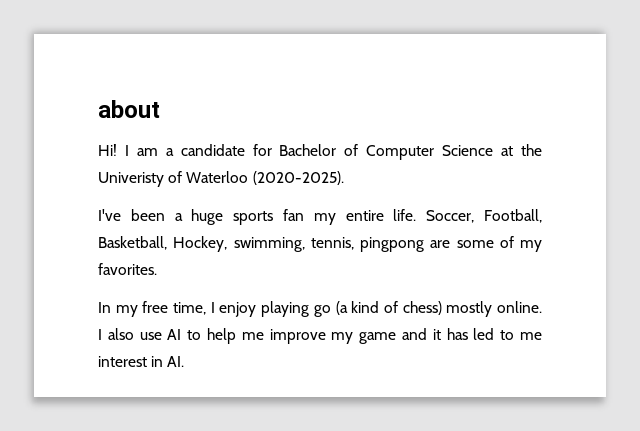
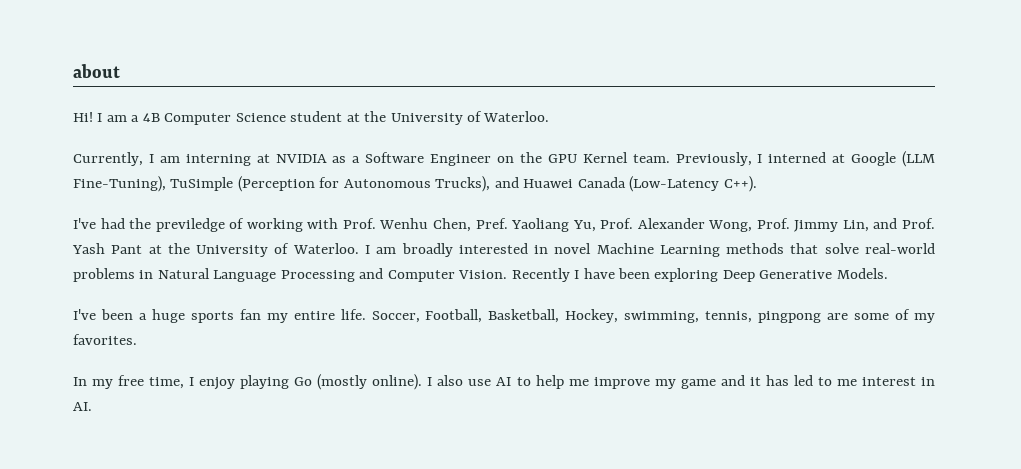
- I am a candidate for Bachelor of Computer Science at the Univeristy of Waterloo (2020-2025).
+ I am a 4B Computer Science student at the University of Waterloo.
+ Currently, I am interning at NVIDIA as a Software Engineer on the GPU Kernel team. Previously, I interned at Google (LLM Fine-Tuning), TuSimple (Perception for Autonomous Trucks), and Huawei Canada (Low-Latency C++).
+ I've had the previledge of working with Prof. Wenhu Chen, Pref. Yaoliang Yu, Prof. Alexander Wong, Prof. Jimmy Lin, and Prof. Yash Pant at the University of Waterloo. I am broadly interested in novel Machine Learning methods that solve real-world problems in Natural Language Processing and Computer Vision. Recently I have been exploring Deep Generative Models.
- In my free time, I enjoy playing go (a kind of chess) mostly online.
+ In my free time, I enjoy playing Go (mostly online).

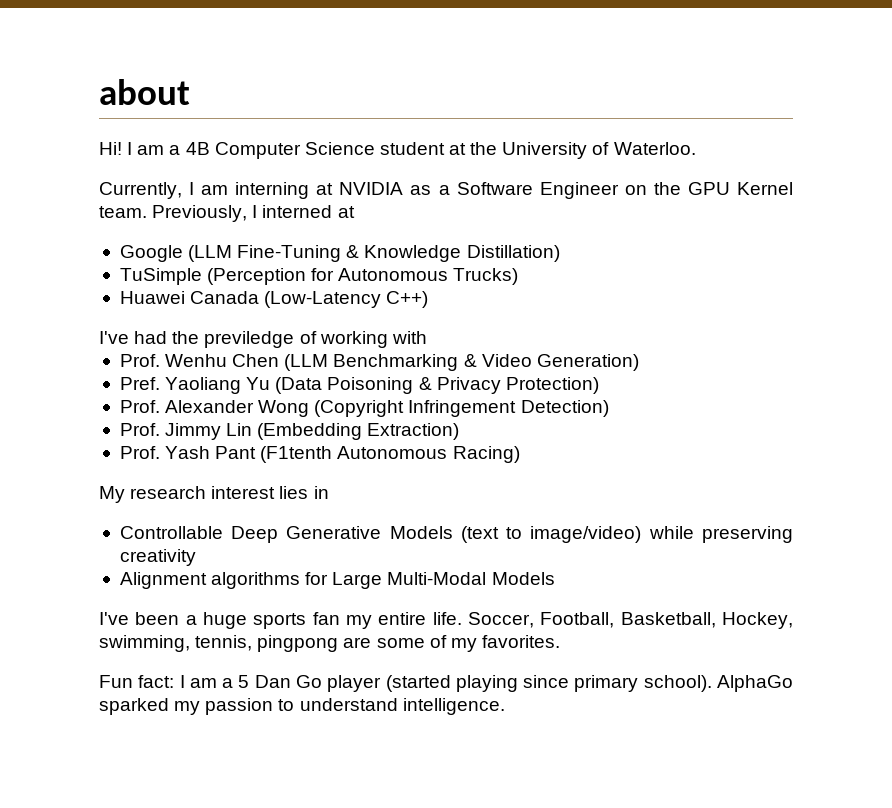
- Previously, I interned at Google (LLM Fine-Tuning), TuSimple (Perception for Autonomous Trucks), and Huawei Canada (Low-Latency C++).
+ Previously, I interned at
+ Google (LLM Fine-Tuning & Knowledge Distillation)
+ TuSimple (Perception for Autonomous Trucks)
+ Huawei Canada (Low-Latency C++)
- I've had the previledge of working with Prof. Wenhu Chen, Pref. Yaoliang Yu, Prof. Alexander Wong, Prof. Jimmy Lin, and Prof. Yash Pant at the University of Waterloo. I am broadly interested in novel Machine Learning methods that solve real-world problems in Natural Language Processing and Computer Vision. Recently I have been exploring Deep Generative Models.
+ I've had the previledge of working with
+ Prof. Wenhu Chen (LLM Benchmarking & Video Generation)
+ Pref. Yaoliang Yu (Data Poisoning & Privacy Protection)
+ Prof. Alexander Wong (Copyright Infringement Detection)
+ Prof. Jimmy Lin (Embedding Extraction)
+ Prof. Yash Pant (F1tenth Autonomous Racing)
+ My research interest lies in
+ Controllable Deep Generative Models (text to image/video) while preserving creativity
+ Alignment algorithms for Large Multi-Modal Models
- In my free time, I enjoy playing Go (mostly online). I also use AI to help me improve my game and it has led to me interest in AI.
+ Fun fact: I am a 5 Dan Go player (started playing since primary school). AlphaGo sparked my passion to understand intelligence.

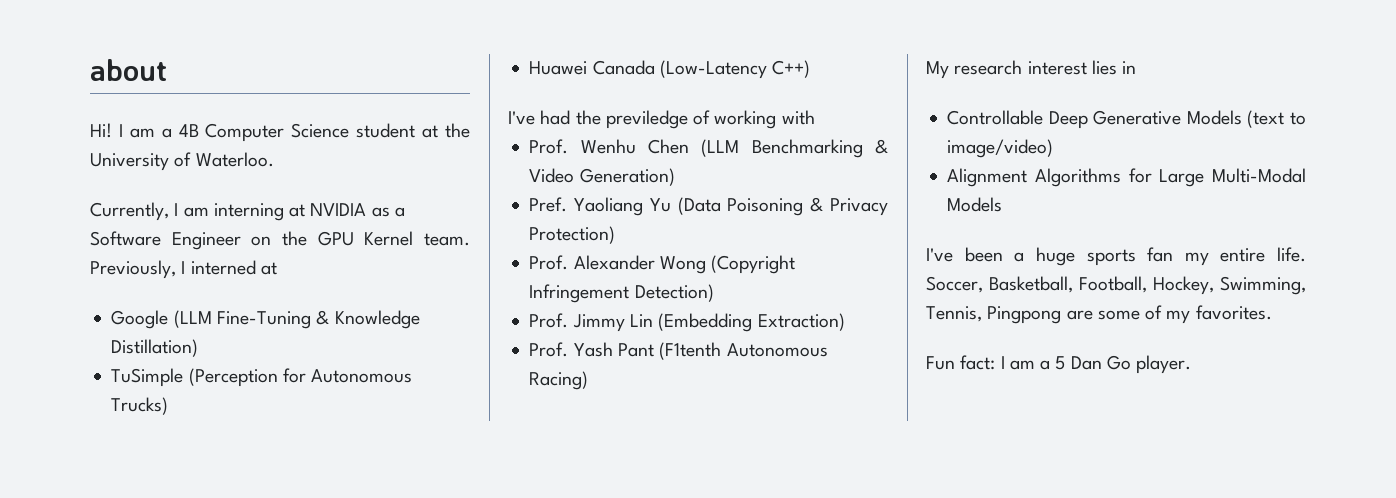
- Controllable Deep Generative Models (text to image/video) while preserving creativity
+ Controllable Deep Generative Models (text to image/video)
- Alignment algorithms for Large Multi-Modal Models
+ Alignment Algorithms for Large Multi-Modal Models
- Soccer, Football, Basketball, Hockey, swimming, tennis, pingpong are some of my favorites.
+ Soccer, Basketball, Football, Hockey, Swimming, Tennis, Pingpong are some of my favorites.
- Fun fact: I am a 5 Dan Go player (started playing since primary school). AlphaGo sparked my passion to understand intelligence.
+ Fun fact: I am a 5 Dan Go player.

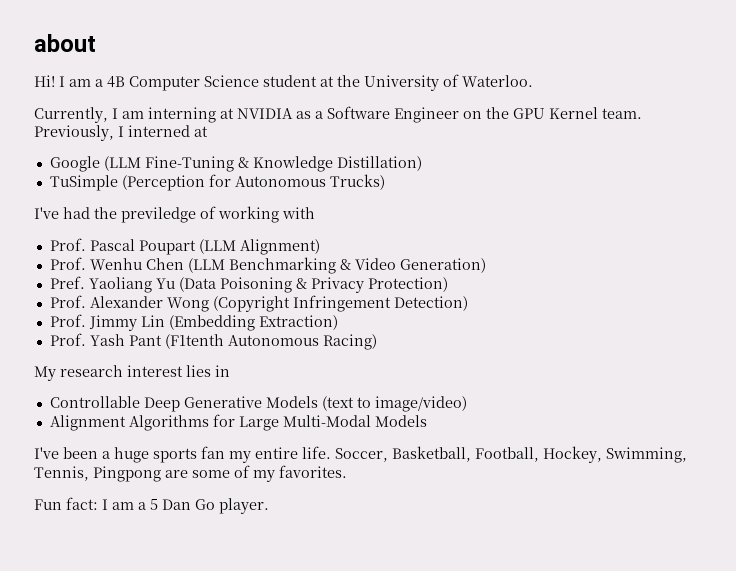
- Huawei Canada (Low-Latency C++)
+ Prof. Pascal Poupart (LLM Alignment)

